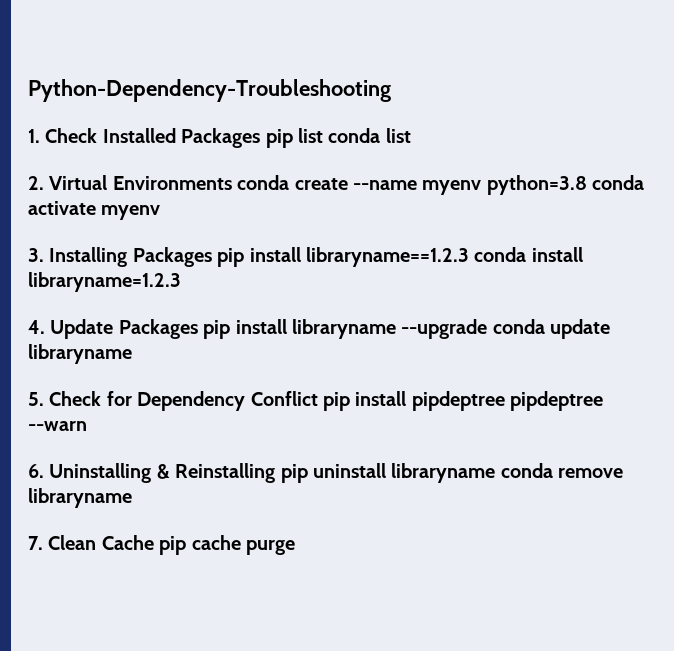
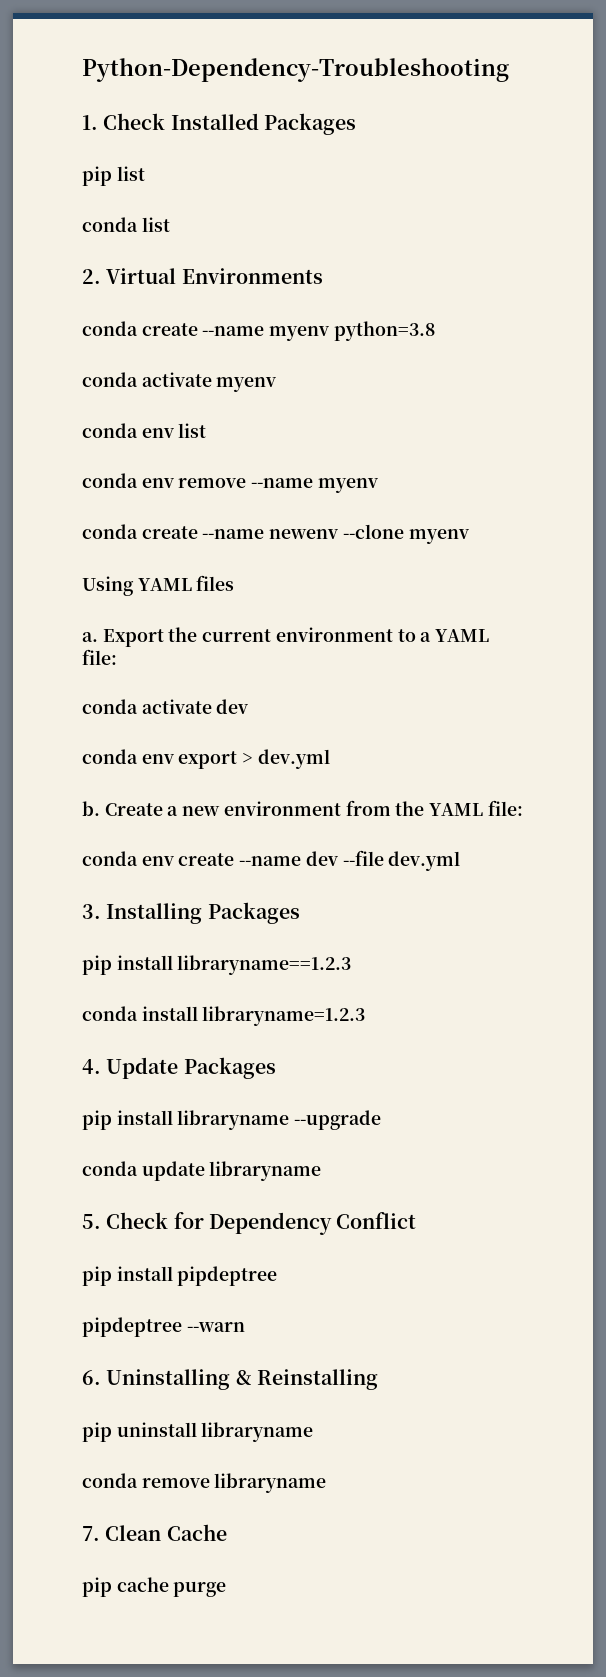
- 1. Check Installed Packages pip list conda list
+ 1. Check Installed Packages
+ pip list
+ conda list
- 2. Virtual Environments conda create --name myenv python=3.8 conda activate myenv
+ 2. Virtual Environments
+ conda create --name myenv python=3.8
+ conda activate myenv
+ conda env list
+ conda env remove --name myenv
+ conda create --name newenv --clone myenv
+ Using YAML files
+ a. Export the current environment to a YAML file:
+ conda activate dev
+ conda env export > dev.yml
+ b. Create a new environment from the YAML file:
+ conda env create --name dev --file dev.yml
- 3. Installing Packages pip install libraryname==1.2.3 conda install libraryname=1.2.3
+ 3. Installing Packages
+ pip install libraryname==1.2.3
+ conda install libraryname=1.2.3
- 4. Update Packages pip install libraryname --upgrade conda update libraryname
+ 4. Update Packages
+ pip install libraryname --upgrade
+ conda update libraryname
- 5. Check for Dependency Conflict pip install pipdeptree pipdeptree --warn
+ 5. Check for Dependency Conflict
+ pip install pipdeptree
+ pipdeptree --warn
- 6. Uninstalling & Reinstalling pip uninstall libraryname conda remove libraryname
+ 6. Uninstalling & Reinstalling
+ pip uninstall libraryname
+ conda remove libraryname
- 7. Clean Cache pip cache purge
+ 7. Clean Cache
+ pip cache purge

